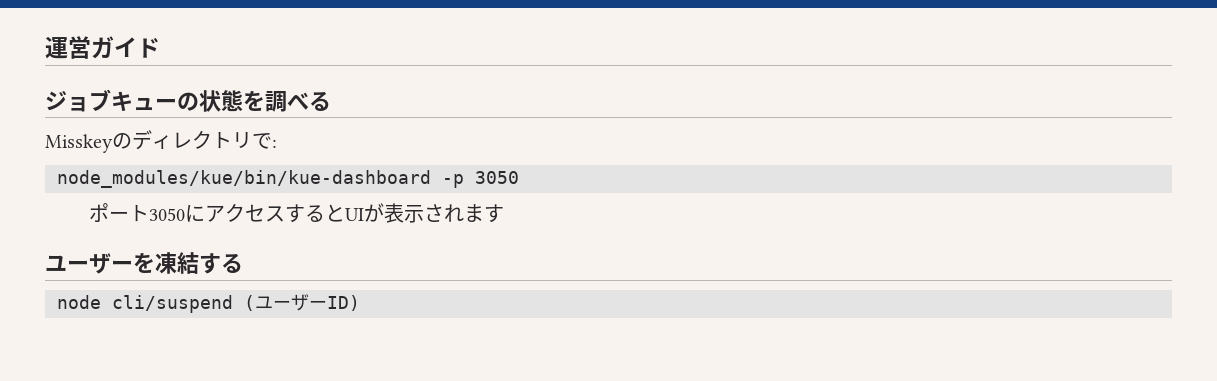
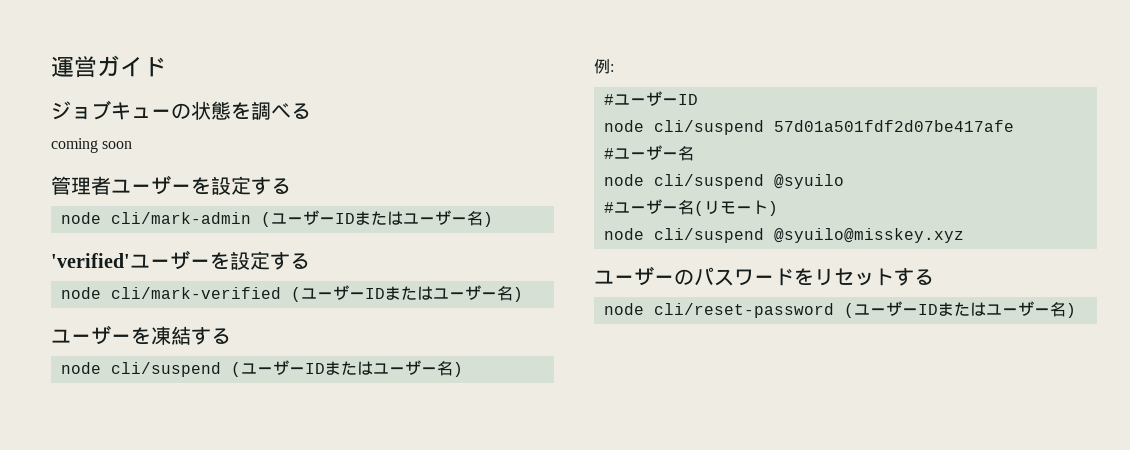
- Misskeyのディレクトリで:
- node_modules/kue/bin/kue-dashboard -p 3050
- ポート3050にアクセスするとUIが表示されます
+ coming soon
+ 管理者ユーザーを設定する
+ node cli/mark-admin (ユーザーIDまたはユーザー名)
+ 'verified'ユーザーを設定する
+ node cli/mark-verified (ユーザーIDまたはユーザー名)
- node cli/suspend (ユーザーID)
+ node cli/suspend (ユーザーIDまたはユーザー名)
+ 例:
+ #ユーザーID
+ node cli/suspend 57d01a501fdf2d07be417afe
+ #ユーザー名
+ node cli/suspend @syuilo
+ #ユーザー名(リモート)
+ node cli/suspend @syuilo@misskey.xyz
+ ユーザーのパスワードをリセットする
+ node cli/reset-password (ユーザーIDまたはユーザー名)

